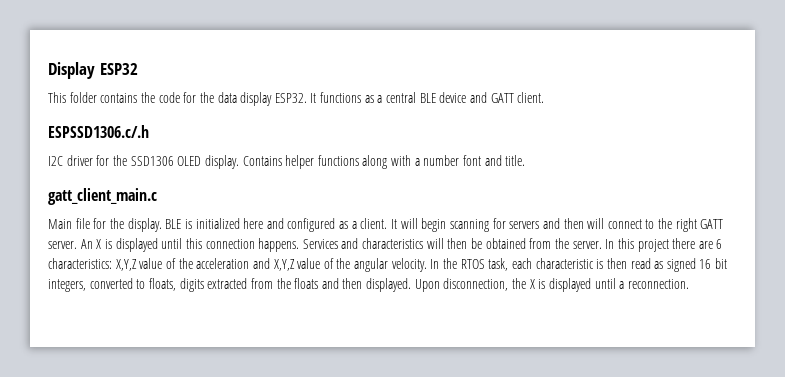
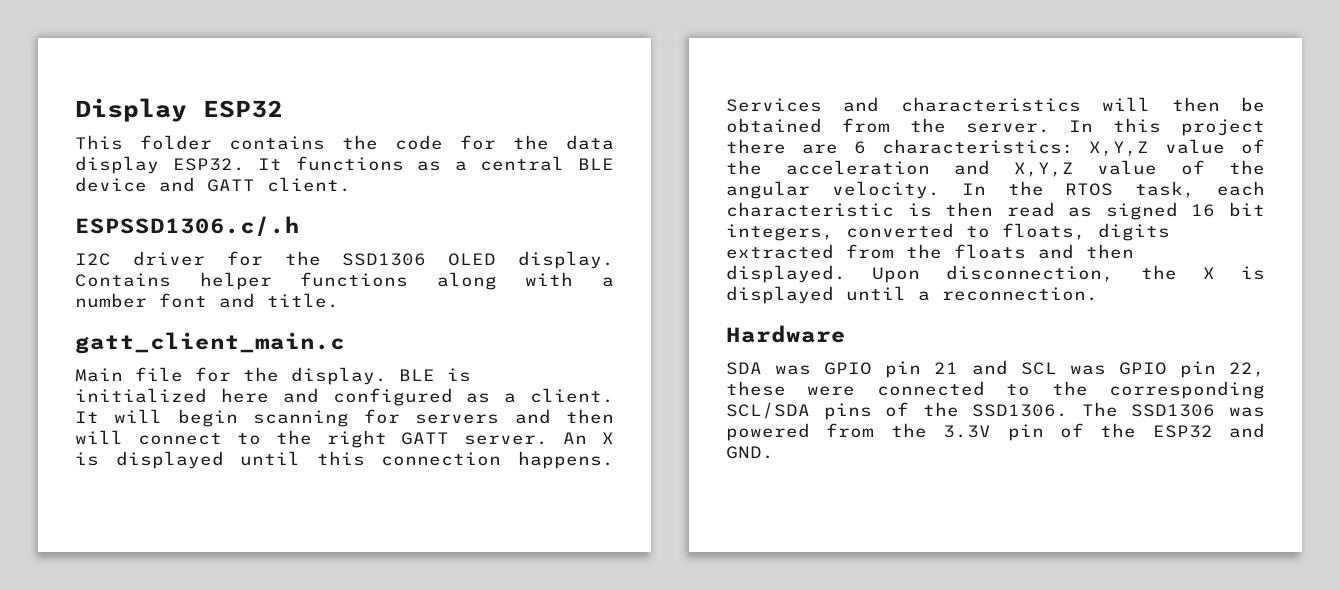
+ Hardware
+ SDA was GPIO pin 21 and SCL was GPIO pin 22, these were connected to the corresponding SCL/SDA pins of the SSD1306. The SSD1306 was powered from the 3.3V pin of the ESP32 and GND.

